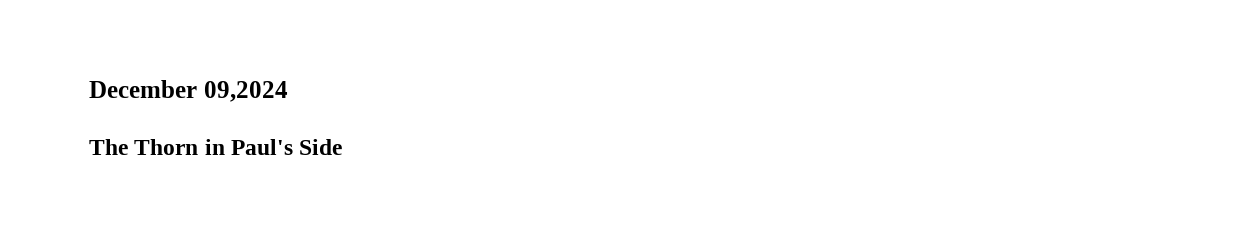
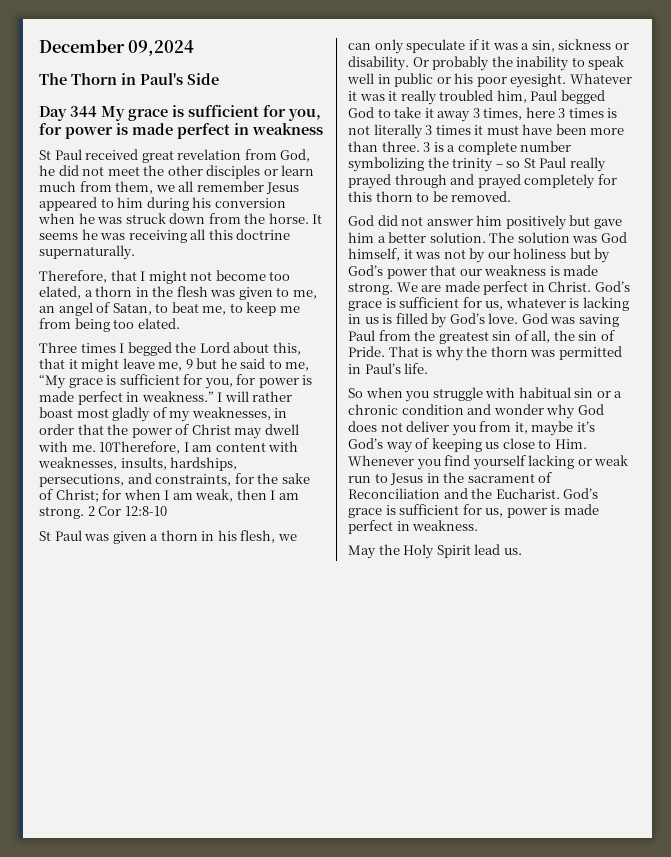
+ Day 344 My grace is sufficient for you, for power is made perfect in weakness
+ St Paul received great revelation from God, he did not meet the other disciples or learn much from them, we all remember Jesus appeared to him during his conversion when he was struck down from the horse. It seems he was receiving all this doctrine supernaturally.
+ Therefore, that I might not become too elated, a thorn in the flesh was given to me, an angel of Satan, to beat me, to keep me from being too elated.
+ Three times I begged the Lord about this, that it might leave me, 9 but he said to me, “My grace is sufficient for you, for power is made perfect in weakness.” I will rather boast most gladly of my weaknesses, in order that the power of Christ may dwell with me. 10Therefore, I am content with weaknesses, insults, hardships, persecutions, and constraints, for the sake of Christ; for when I am weak, then I am strong. 2 Cor 12:8-10
+ St Paul was given a thorn in his flesh, we can only speculate if it was a sin, sickness or disability. Or probably the inability to speak well in public or his poor eyesight. Whatever it was it really troubled him, Paul begged God to take it away 3 times, here 3 times is not literally 3 times it must have been more than three. 3 is a complete number symbolizing the trinity – so St Paul really prayed through and prayed completely for this thorn to be removed.
+ God did not answer him positively but gave him a better solution. The solution was God himself, it was not by our holiness but by God’s power that our weakness is made strong. We are made perfect in Christ. God’s grace is sufficient for us, whatever is lacking in us is filled by God’s love. God was saving Paul from the greatest sin of all, the sin of Pride. That is why the thorn was permitted in Paul’s life.
+ So when you struggle with habitual sin or a chronic condition and wonder why God does not deliver you from it, maybe it’s God’s way of keeping us close to Him. Whenever you find yourself lacking or weak run to Jesus in the sacrament of Reconciliation and the Eucharist. God’s grace is sufficient for us, power is made perfect in weakness.
+ May the Holy Spirit lead us.

